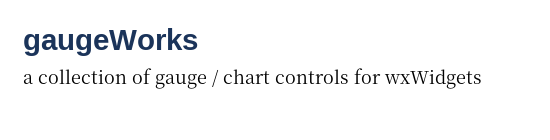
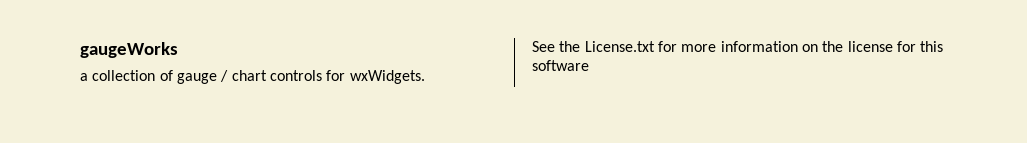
- a collection of gauge / chart controls for wxWidgets
+ a collection of gauge / chart controls for wxWidgets.
+ See the License.txt for more information on the license for this software

